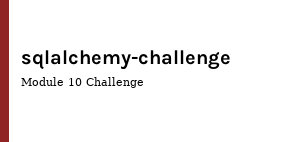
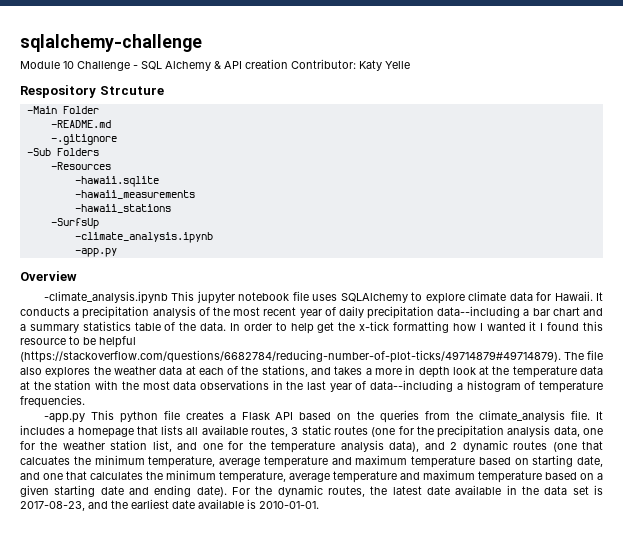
- Module 10 Challenge
+ Module 10 Challenge - SQL Alchemy & API creation Contributor: Katy Yelle
+ Respository Strcuture
+ -Main Folder
+ -README.md
+ -.gitignore
+ -Sub Folders
+ -Resources
+ -hawaii.sqlite
+ -hawaii_measurements
+ -hawaii_stations
+ -SurfsUp
+ -climate_analysis.ipynb
+ -app.py
+ Overview
+ -climate_analysis.ipynb This jupyter notebook file uses SQLAlchemy to explore climate data for Hawaii. It conducts a precipitation analysis of the most recent year of daily precipitation data--including a bar chart and a summary statistics table of the data. In order to help get the x-tick formatting how I wanted it I found this resource to be helpful (https://stackoverflow.com/questions/6682784/reducing-number-of-plot-ticks/49714879#49714879). The file also explores the weather data at each of the stations, and takes a more in depth look at the temperature data at the station with the most data observations in the last year of data--including a histogram of temperature frequencies.
+ -app.py This python file creates a Flask API based on the queries from the climate_analysis file. It includes a homepage that lists all available routes, 3 static routes (one for the precipitation analysis data, one for the weather station list, and one for the temperature analysis data), and 2 dynamic routes (one that calcuates the minimum temperature, average temperature and maximum temperature based on starting date, and one that calculates the minimum temperature, average temperature and maximum temperature based on a given starting date and ending date). For the dynamic routes, the latest date available in the data set is 2017-08-23, and the earliest date available is 2010-01-01.

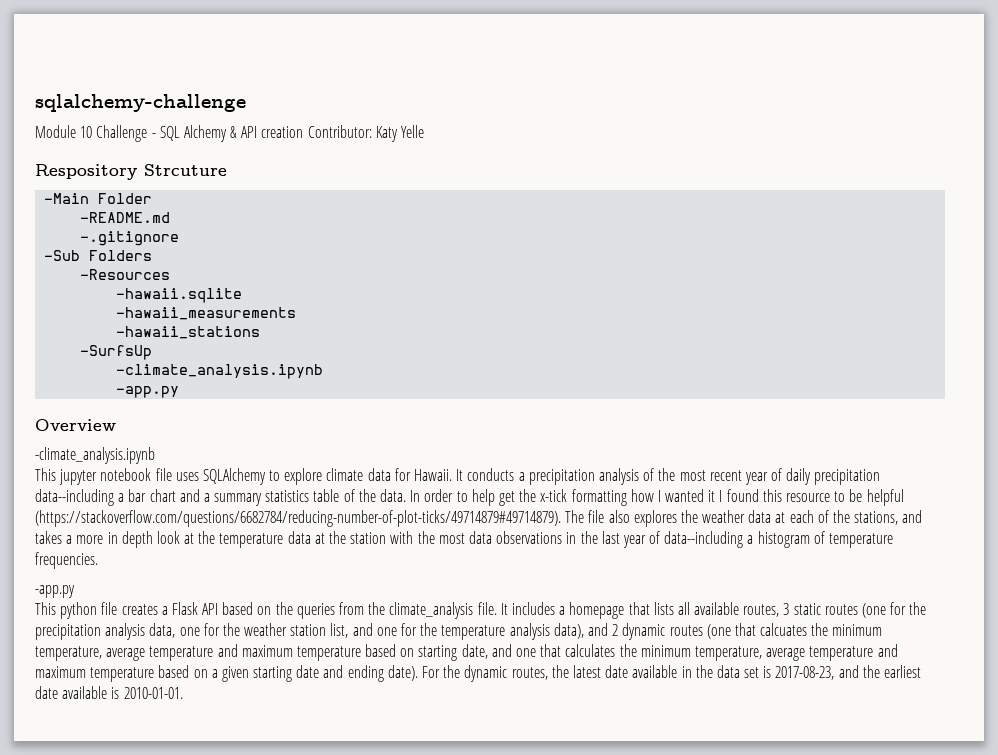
  Overview
- -climate_analysis.ipynb This jupyter notebook file uses SQLAlchemy to explore climate data for Hawaii.
+ -climate_analysis.ipynb
+ This jupyter notebook file uses SQLAlchemy to explore climate data for Hawaii.
  In order to help get the x-tick formatting how I wanted it I found this resource to be helpful (https://stackoverflow.com/questions/6682784/reducing-number-of-plot-ticks/49714879#49714879). The file also explores the weather data at each of the stations, and takes a more in depth look at the temperature data at the station with the most data observations in the last year of data--including a histogram of temperature frequencies.
- -app.py This python file creates a Flask API based on the queries from the climate_analysis file.
+ -app.py
+ This python file creates a Flask API based on the queries from the climate_analysis file.

